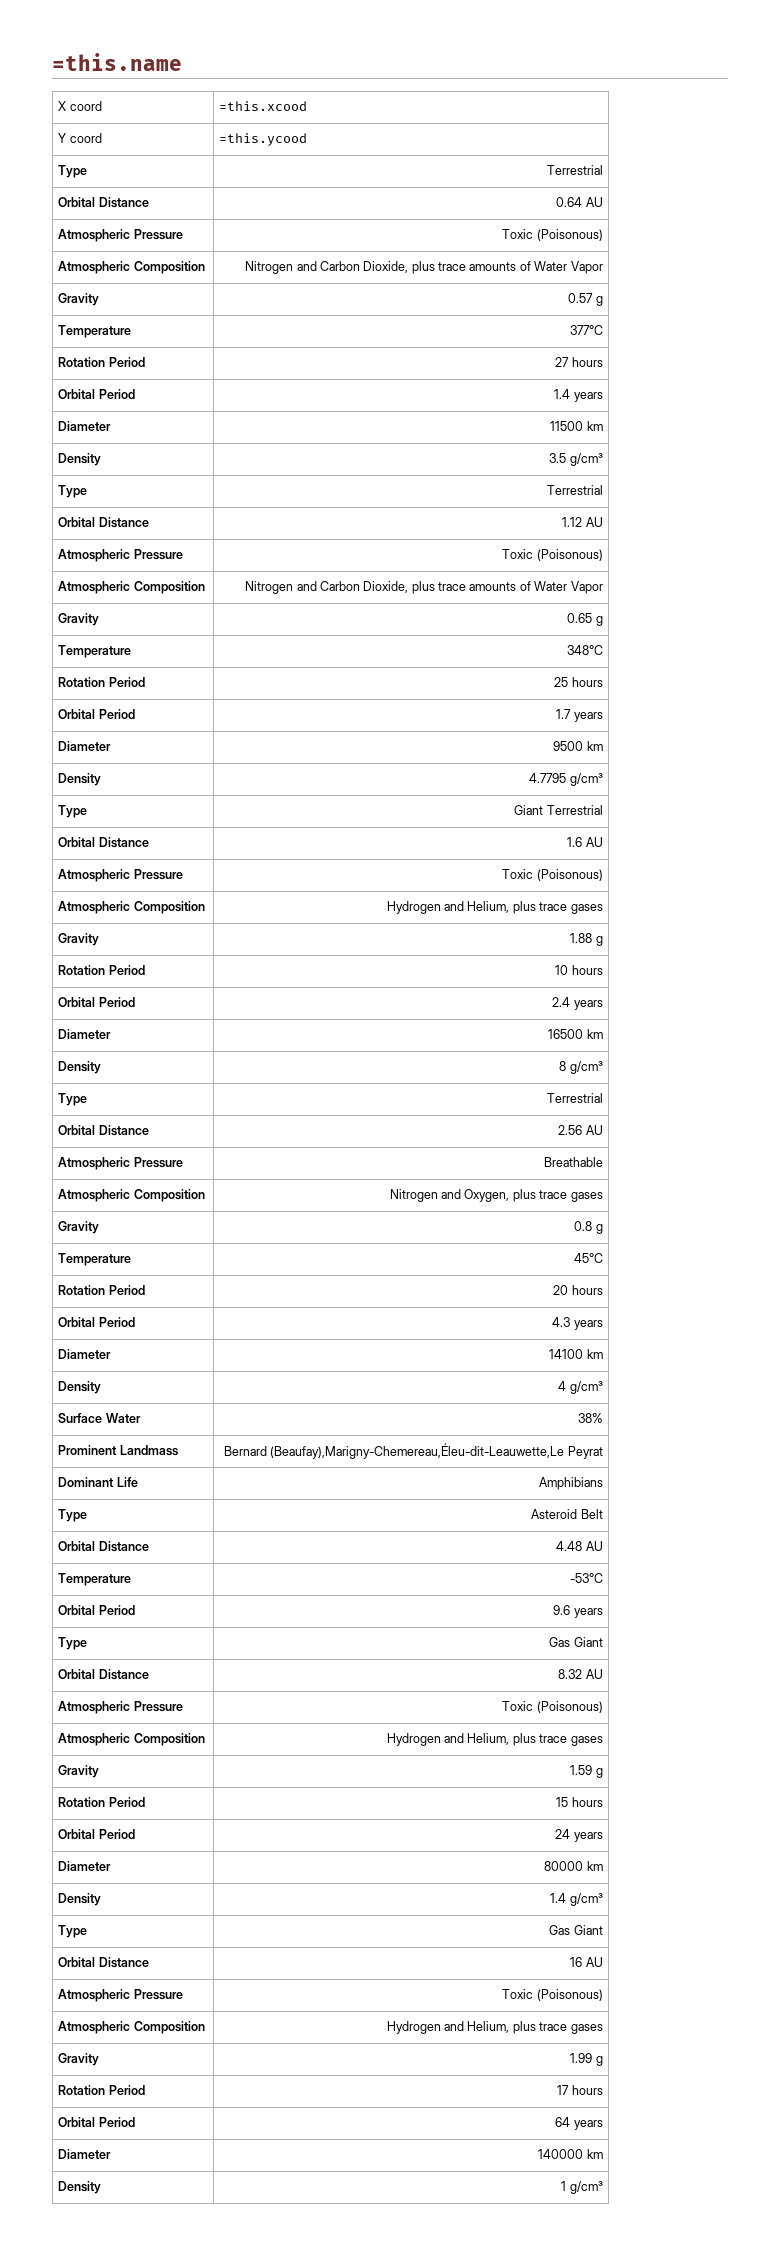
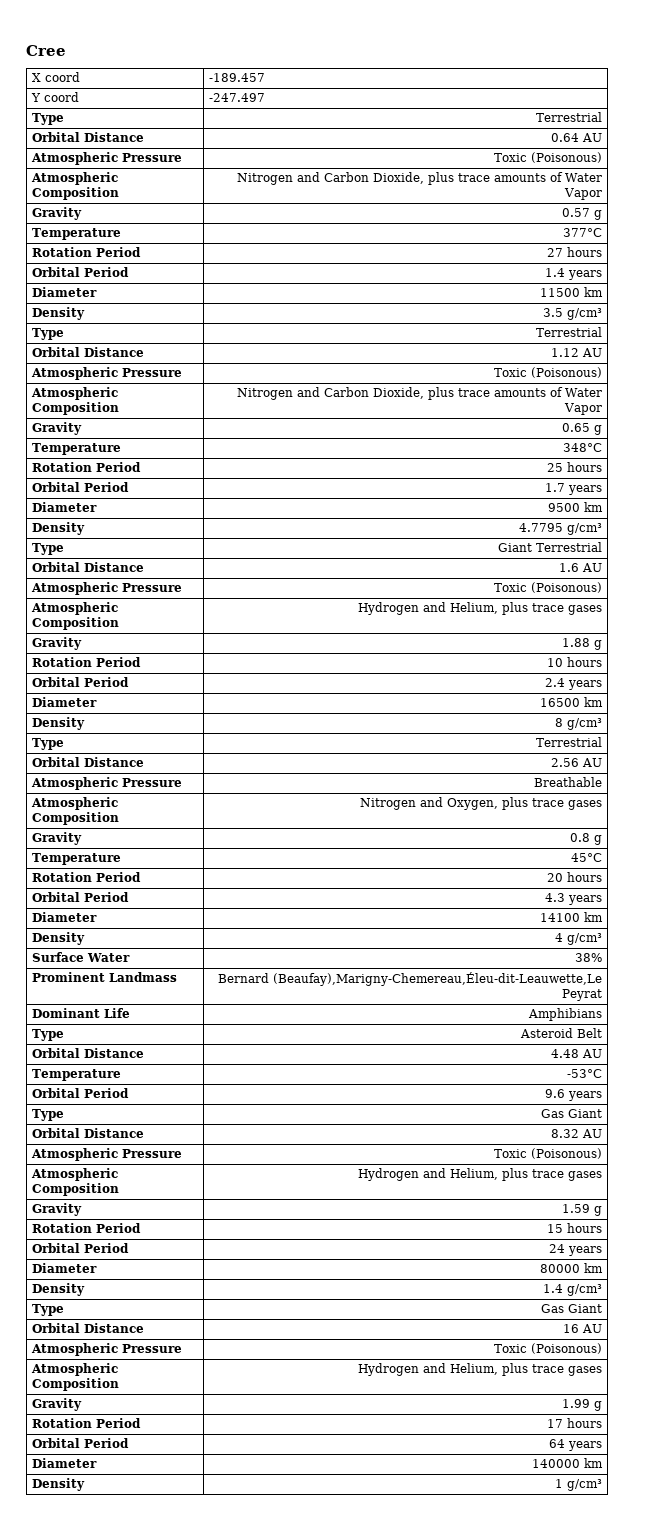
- =this.name
+ Cree
- X coord | =this.xcood
+ X coord | -189.457
- Y coord | =this.ycood
+ Y coord | -247.497

